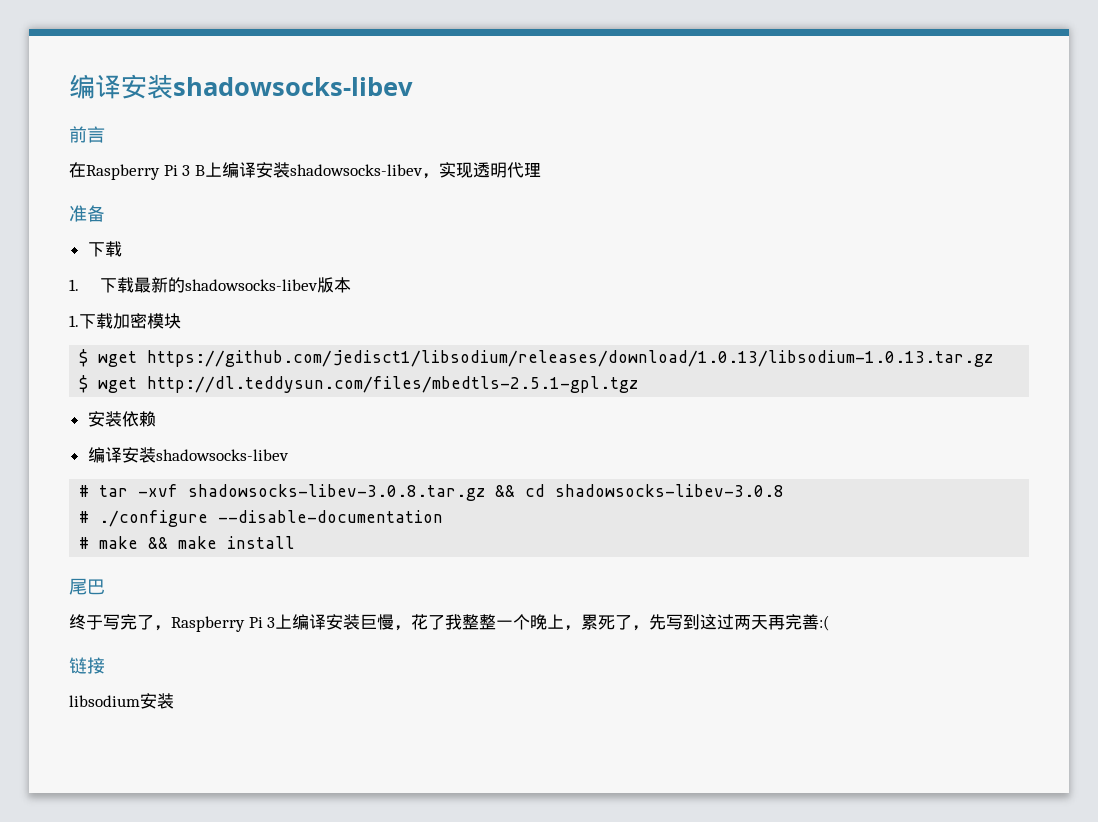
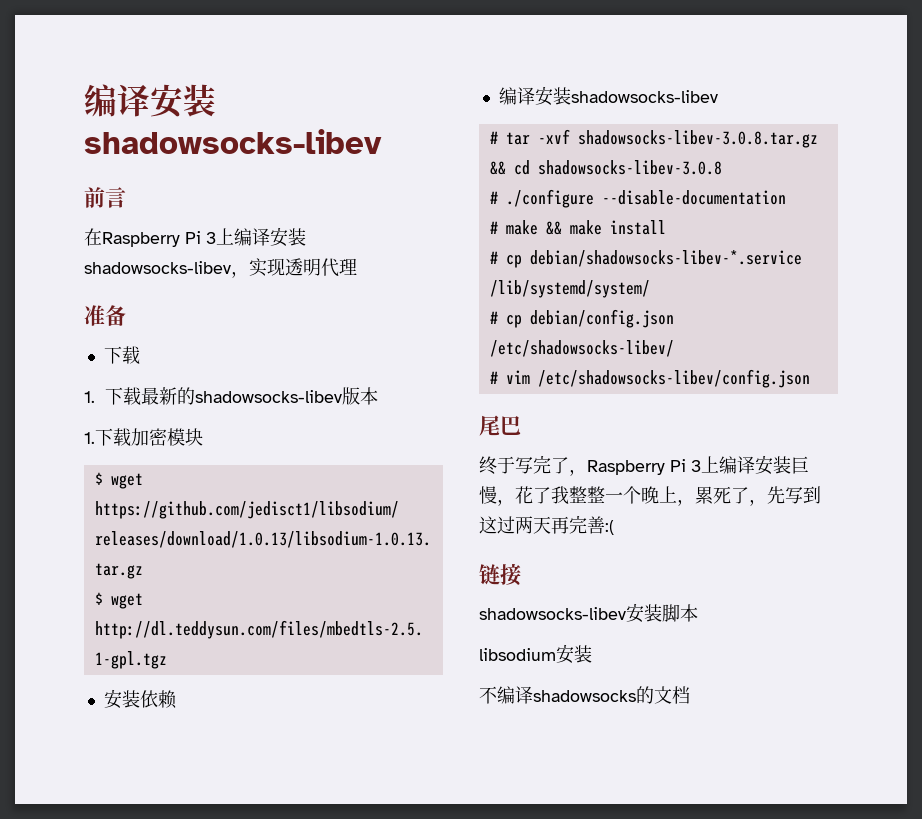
- 在Raspberry Pi 3 B上编译安装shadowsocks-libev，实现透明代理
+ 在Raspberry Pi 3上编译安装shadowsocks-libev，实现透明代理
+ # cp debian/shadowsocks-libev-*.service /lib/systemd/system/
+ # cp debian/config.json /etc/shadowsocks-libev/
+ # vim /etc/shadowsocks-libev/config.json
+ shadowsocks-libev安装脚本
+ 不编译shadowsocks的文档

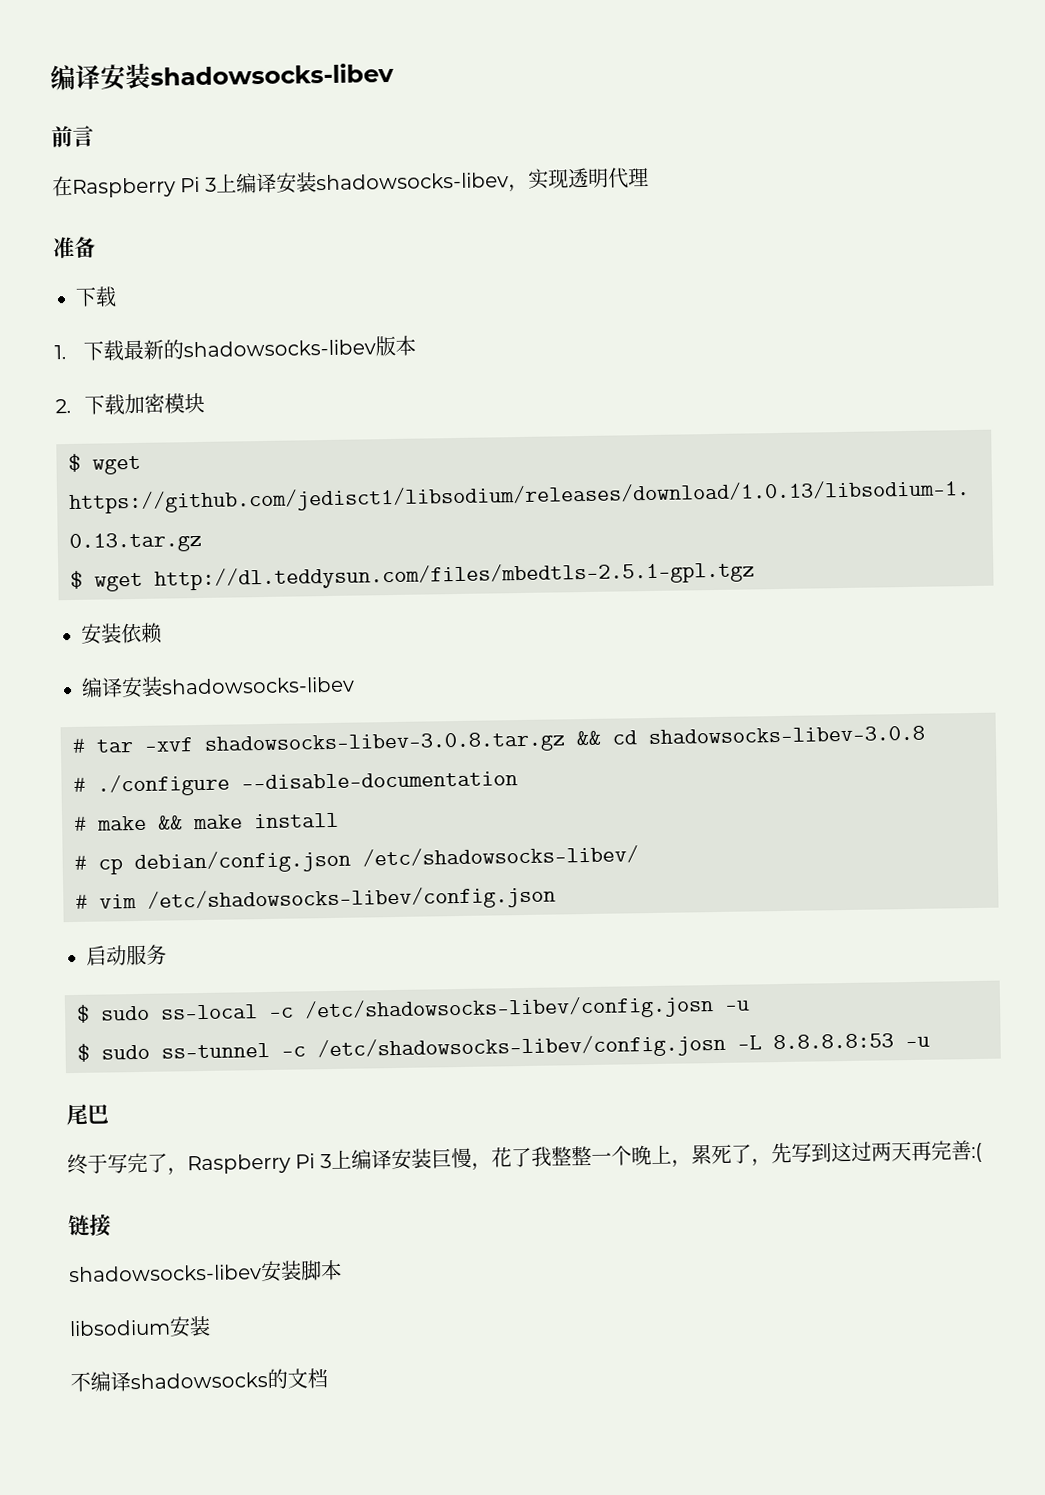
- 1.下载加密模块
+ 2.下载加密模块
- # cp debian/shadowsocks-libev-*.service /lib/systemd/system/
+ 启动服务
+ $ sudo ss-local -c /etc/shadowsocks-libev/config.josn -u
+ $ sudo ss-tunnel -c /etc/shadowsocks-libev/config.josn -L 8.8.8.8:53 -u

